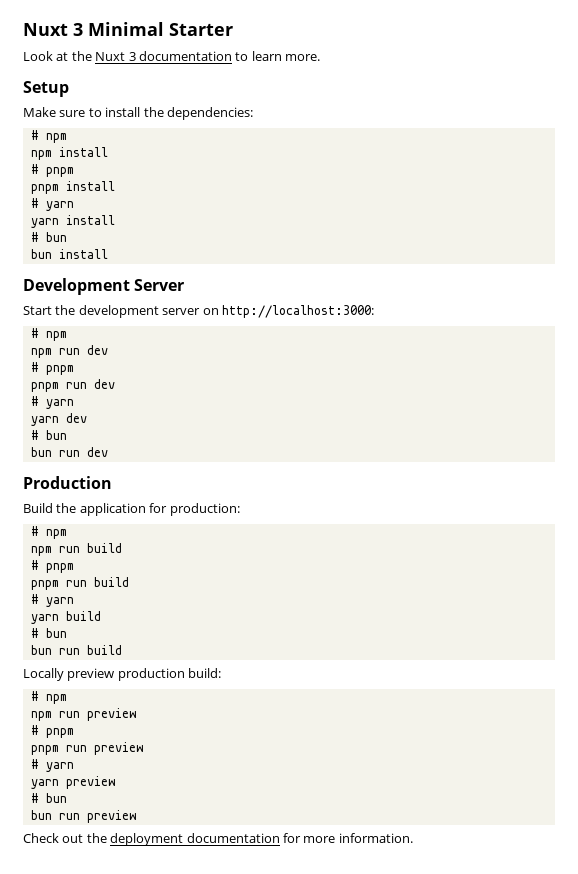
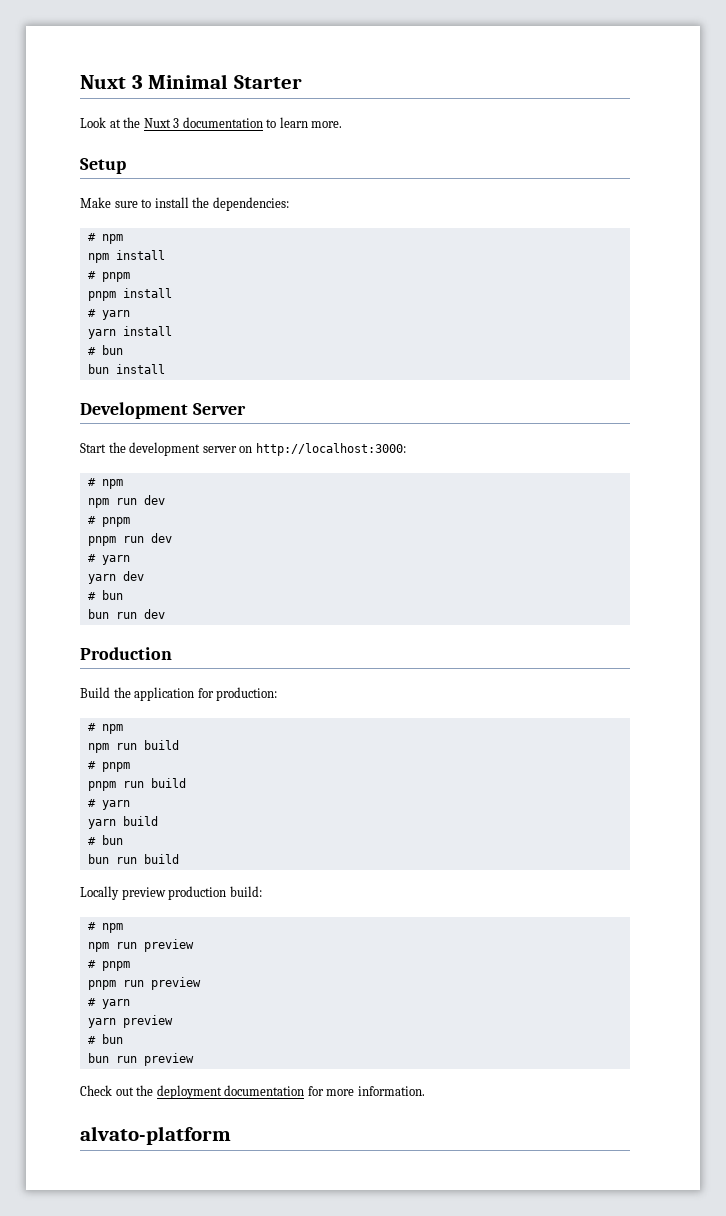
+ alvato-platform

